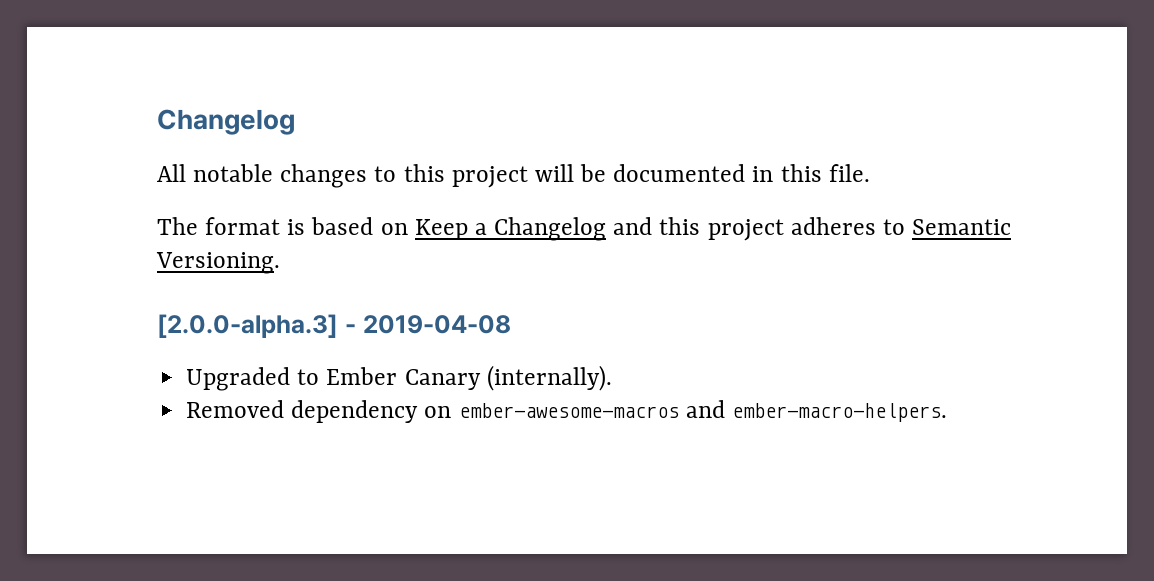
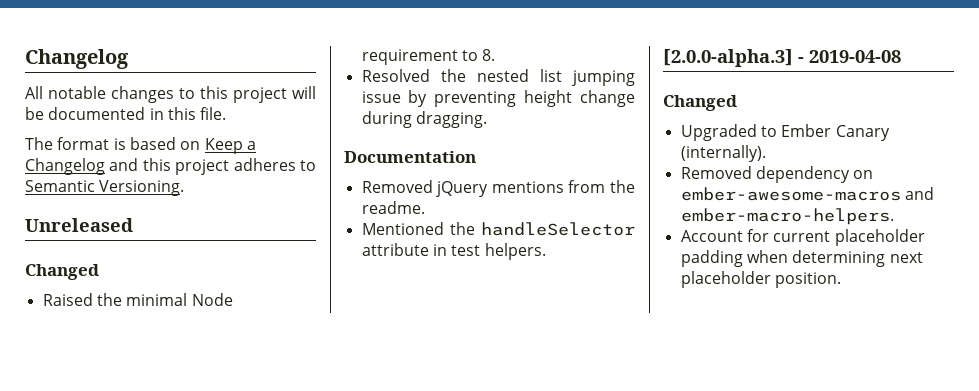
+ Unreleased
+ Changed
+ Raised the minimal Node requirement to 8.
+ Resolved the nested list jumping issue by preventing height change during dragging.
+ Documentation
+ Removed jQuery mentions from the readme.
+ Mentioned the handleSelector attribute in test helpers.
  [2.0.0-alpha.3] - 2019-04-08
+ Changed
+ Account for current placeholder padding when determining next placeholder position.

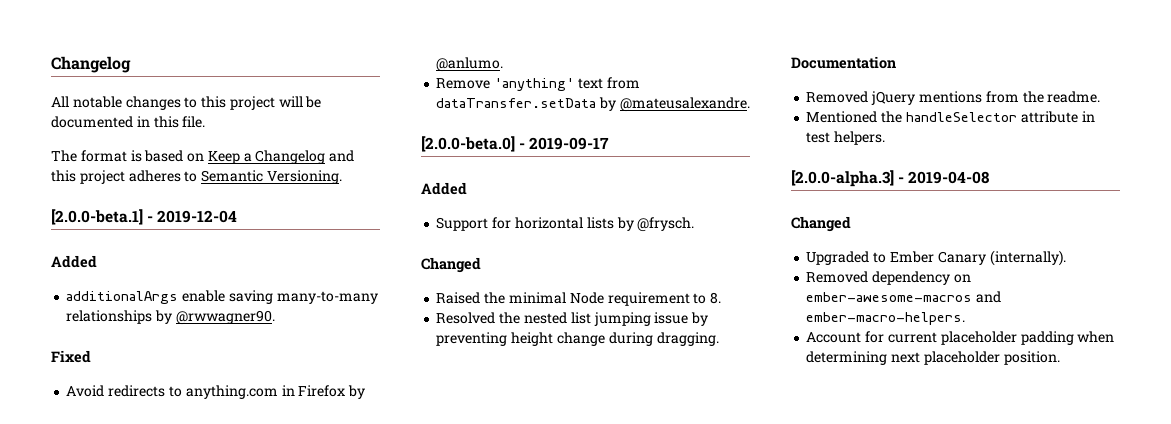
- Unreleased
+ [2.0.0-beta.1] - 2019-12-04
+ Added
+ additionalArgs enable saving many-to-many relationships by @rwwagner90.
+ Fixed
+ Avoid redirects to anything.com in Firefox by @anlumo.
+ Remove 'anything' text from dataTransfer.setData by @mateusalexandre.
+ [2.0.0-beta.0] - 2019-09-17
+ Added
+ Support for horizontal lists by @frysch.

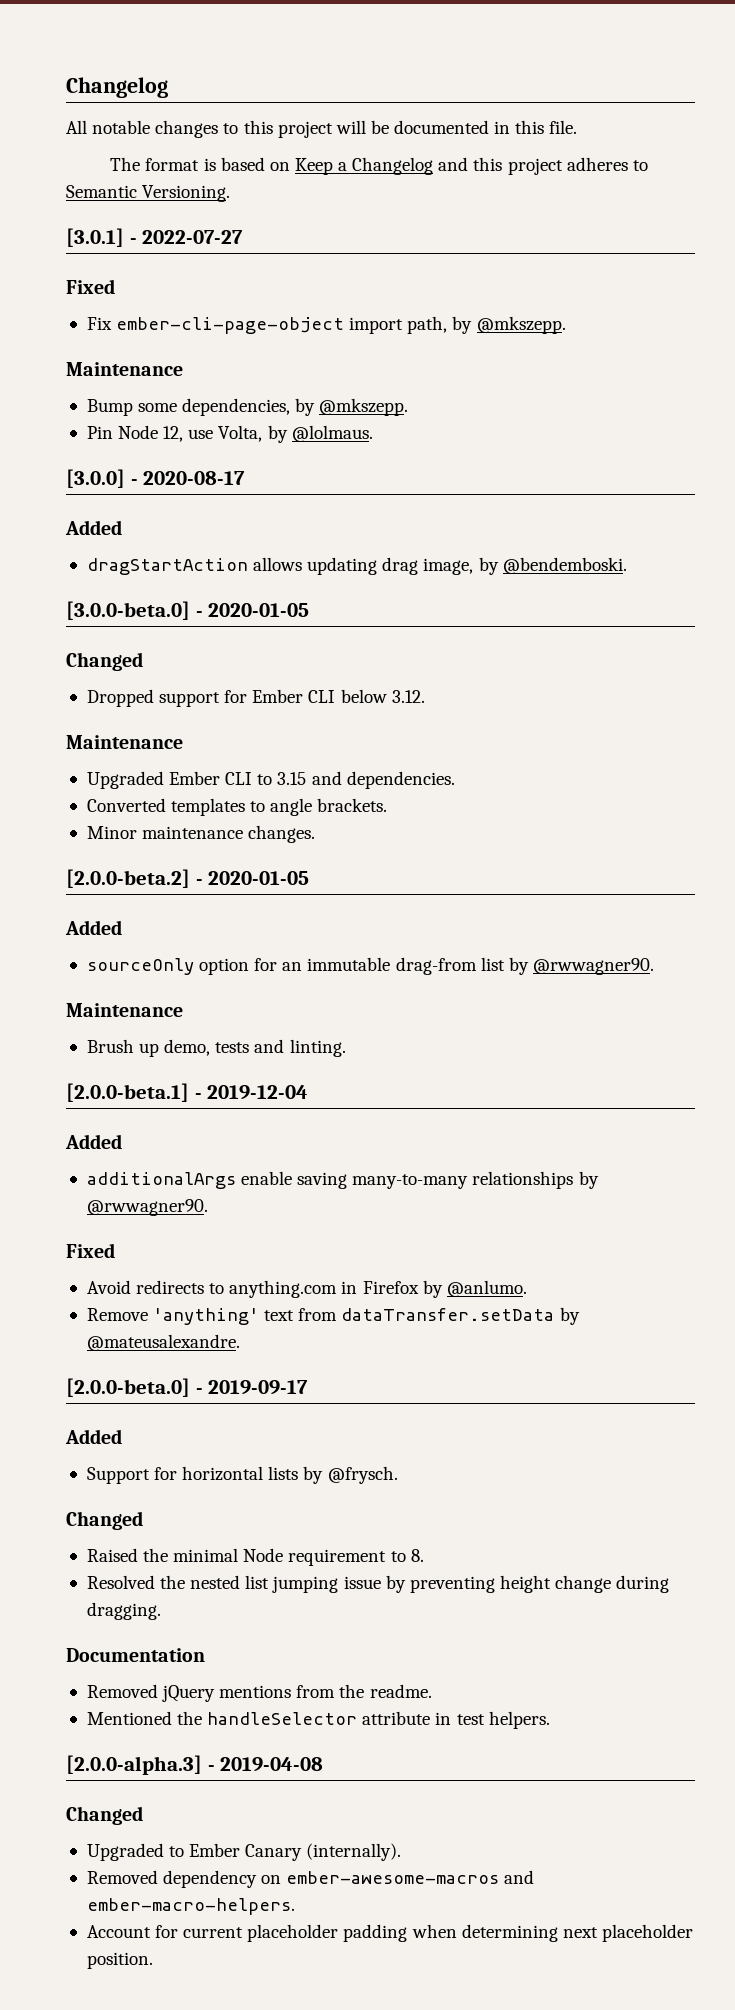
+ [3.0.1] - 2022-07-27
+ Fixed
+ Fix ember-cli-page-object import path, by @mkszepp.
+ Maintenance
+ Bump some dependencies, by @mkszepp.
+ Pin Node 12, use Volta, by @lolmaus.
+ [3.0.0] - 2020-08-17
+ Added
+ dragStartAction allows updating drag image, by @bendemboski.
+ [3.0.0-beta.0] - 2020-01-05
+ Changed
+ Dropped support for Ember CLI below 3.12.
+ Maintenance
+ Upgraded Ember CLI to 3.15 and dependencies.
+ Converted templates to angle brackets.
+ Minor maintenance changes.
+ [2.0.0-beta.2] - 2020-01-05
+ Added
+ sourceOnly option for an immutable drag-from list by @rwwagner90.
+ Maintenance
+ Brush up demo, tests and linting.

